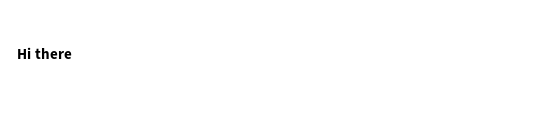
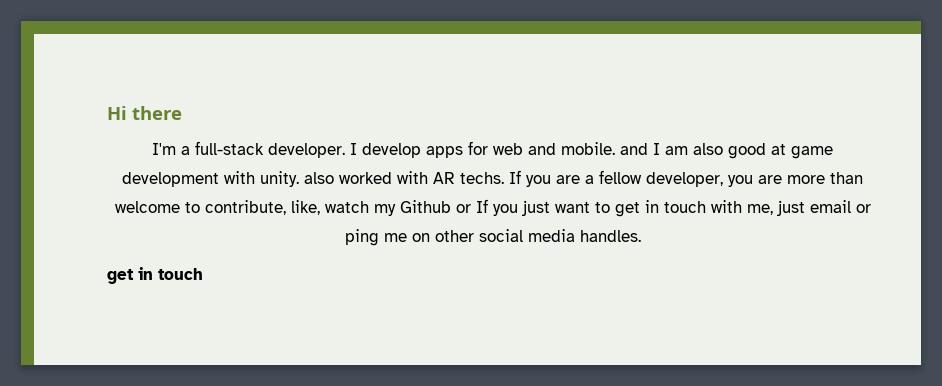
+ I'm a full-stack developer. I develop apps for web and mobile. and I am also good at game development with unity. also worked with AR techs. If you are a fellow developer, you are more than welcome to contribute, like, watch my Github or If you just want to get in touch with me, just email or ping me on other social media handles.
+ get in touch

